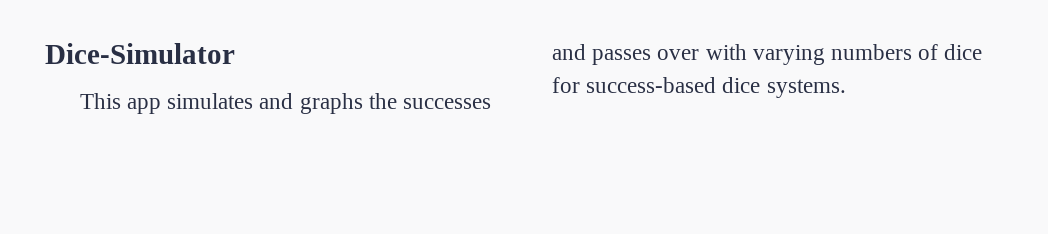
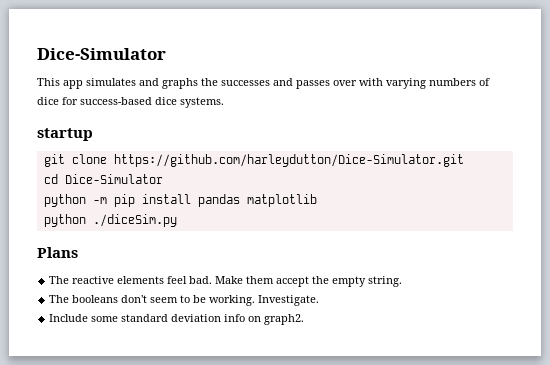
+ startup
+ git clone https://github.com/harleydutton/Dice-Simulator.git
+ cd Dice-Simulator
+ python -m pip install pandas matplotlib
+ python ./diceSim.py
+ Plans
+ The reactive elements feel bad. Make them accept the empty string.
+ The booleans don't seem to be working. Investigate.
+ Include some standard deviation info on graph2.

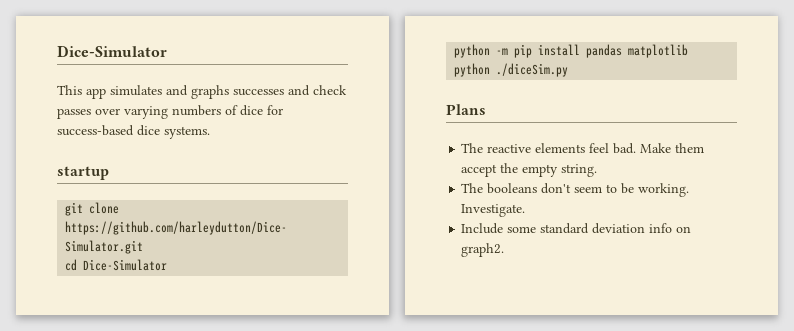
- This app simulates and graphs the successes and passes over with varying numbers of dice for success-based dice systems.
+ This app simulates and graphs successes and check passes over varying numbers of dice for success-based dice systems.

